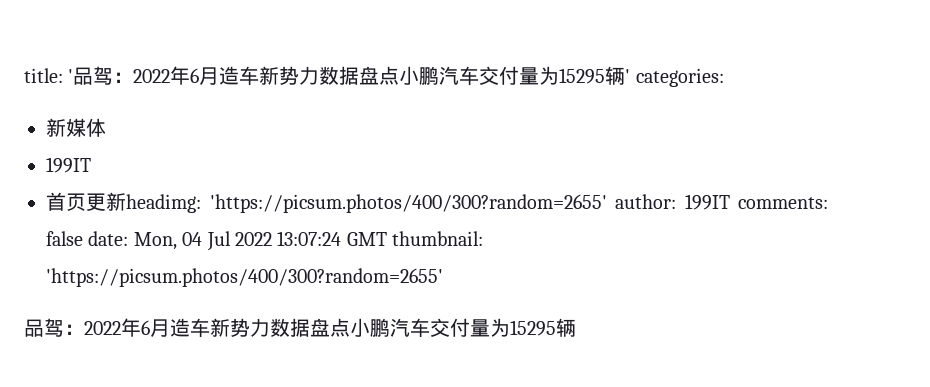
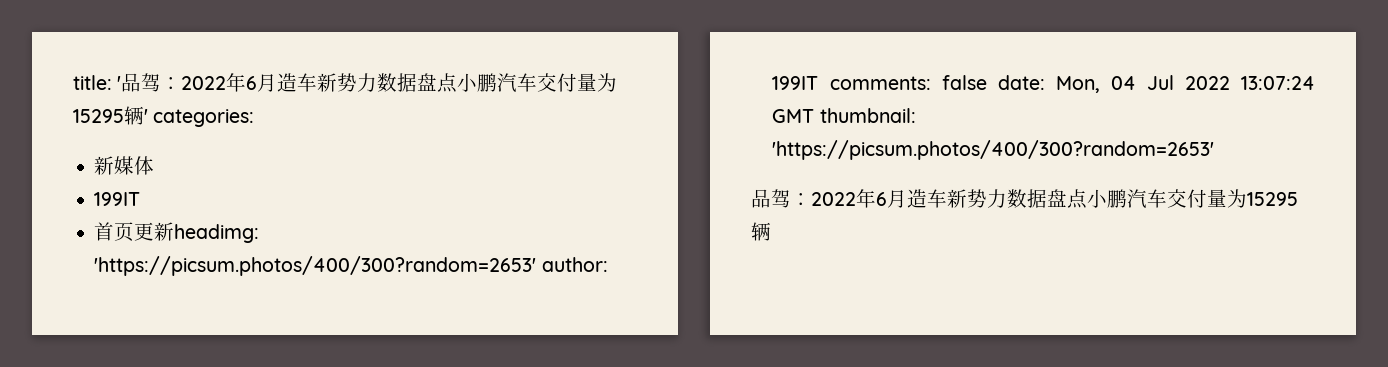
- 首页更新headimg: 'https://picsum.photos/400/300?random=2655' author: 199IT comments: false date: Mon, 04 Jul 2022 13:07:24 GMT thumbnail: 'https://picsum.photos/400/300?random=2655'
+ 首页更新headimg: 'https://picsum.photos/400/300?random=2653' author: 199IT comments: false date: Mon, 04 Jul 2022 13:07:24 GMT thumbnail: 'https://picsum.photos/400/300?random=2653'

